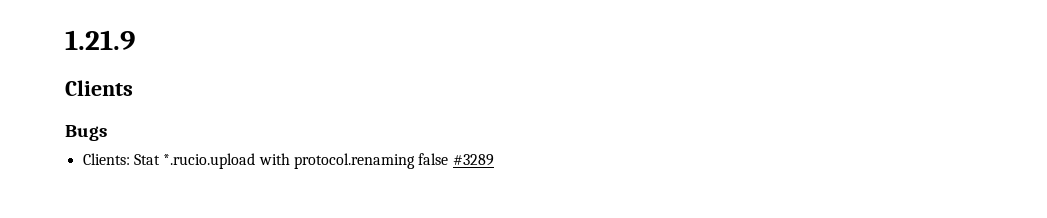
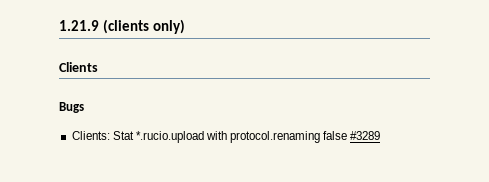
- 1.21.9
+ 1.21.9 (clients only)

